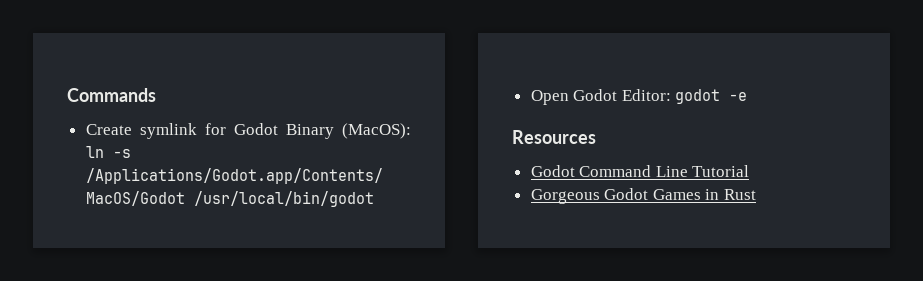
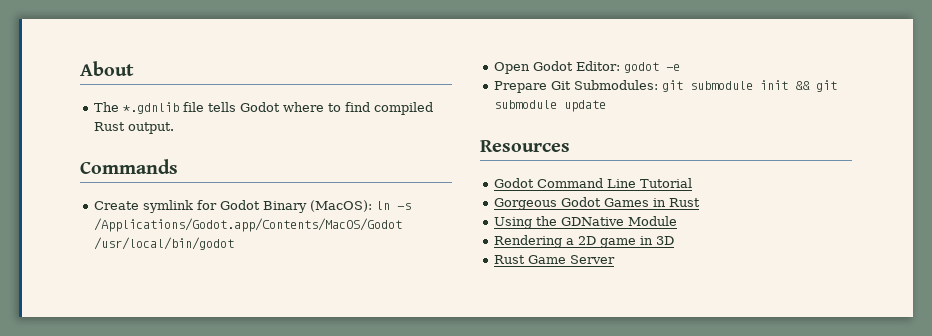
+ About
+ The *.gdnlib file tells Godot where to find compiled Rust output.
+ Prepare Git Submodules: git submodule init && git submodule update
+ Using the GDNative Module
+ Rendering a 2D game in 3D
+ Rust Game Server

